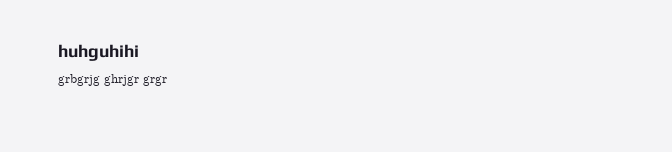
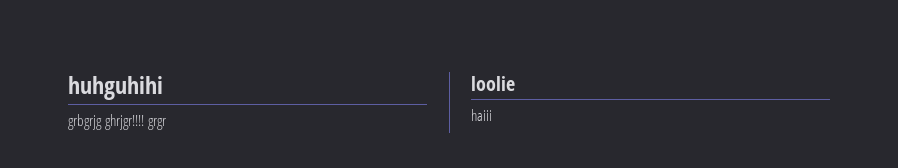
- grbgrjg ghrjgr grgr
+ grbgrjg ghrjgr!!!! grgr
+ loolie
+ haiii

